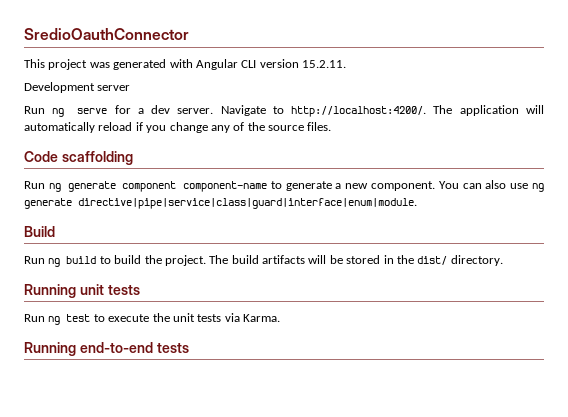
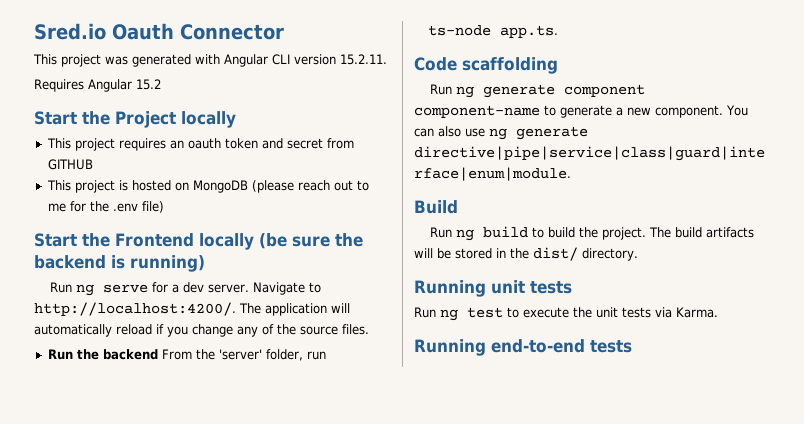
- SredioOauthConnector
+ Sred.io Oauth Connector
- Development server
+ Requires Angular 15.2
+ Start the Project locally
+ This project requires an oauth token and secret from GITHUB
+ This project is hosted on MongoDB (please reach out to me for the .env file)
+ Start the Frontend locally (be sure the backend is running)
+ Run the backend From the 'server' folder, run ts-node app.ts.

